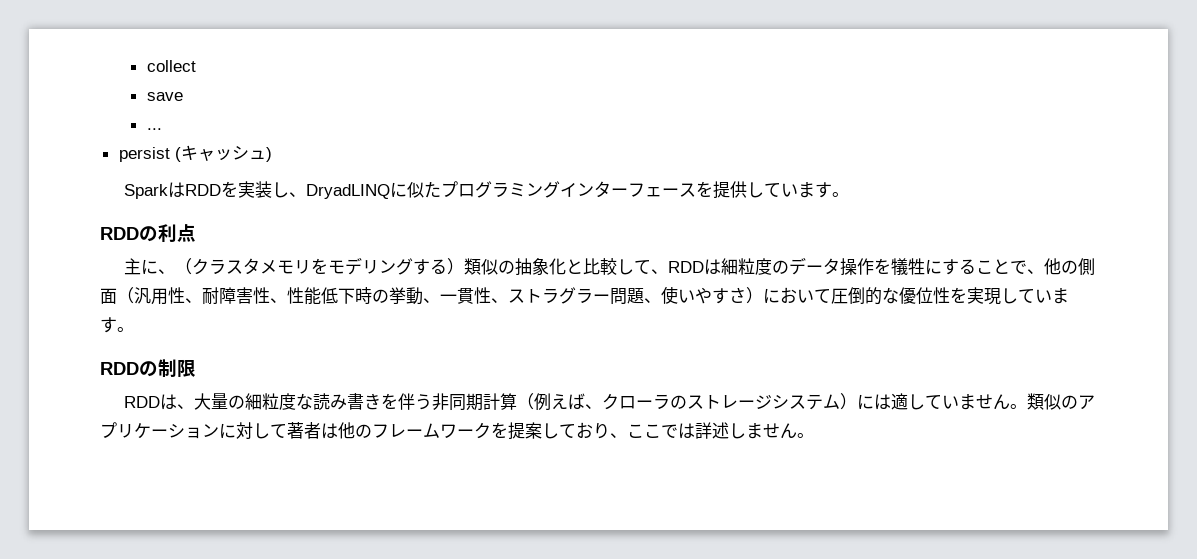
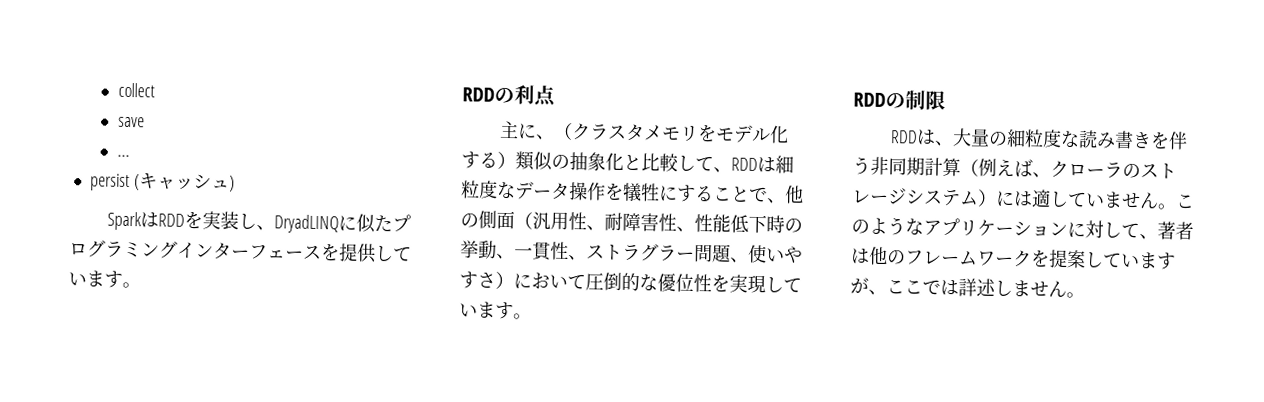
- 主に、（クラスタメモリをモデリングする）類似の抽象化と比較して、RDDは細粒度のデータ操作を犠牲にすることで、他の側面（汎用性、耐障害性、性能低下時の挙動、一貫性、ストラグラー問題、使いやすさ）において圧倒的な優位性を実現しています。
+ 主に、（クラスタメモリをモデル化する）類似の抽象化と比較して、RDDは細粒度なデータ操作を犠牲にすることで、他の側面（汎用性、耐障害性、性能低下時の挙動、一貫性、ストラグラー問題、使いやすさ）において圧倒的な優位性を実現しています。
- 類似のアプリケーションに対して著者は他のフレームワークを提案しており、ここでは詳述しません。
+ このようなアプリケーションに対して、著者は他のフレームワークを提案していますが、ここでは詳述しません。

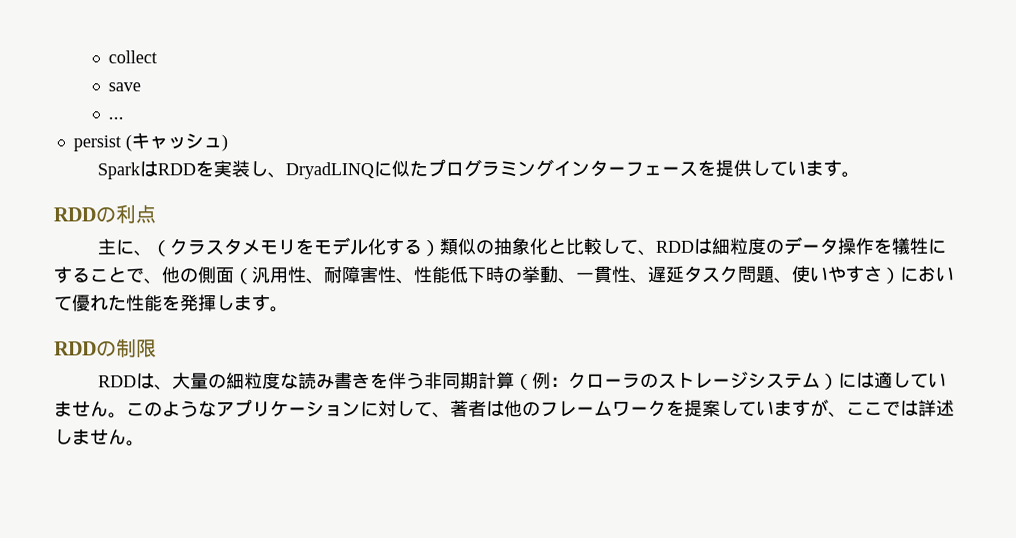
- 主に、（クラスタメモリをモデル化する）類似の抽象化と比較して、RDDは細粒度なデータ操作を犠牲にすることで、他の側面（汎用性、耐障害性、性能低下時の挙動、一貫性、ストラグラー問題、使いやすさ）において圧倒的な優位性を実現しています。
+ 主に、（クラスタメモリをモデル化する）類似の抽象化と比較して、RDDは細粒度のデータ操作を犠牲にすることで、他の側面（汎用性、耐障害性、性能低下時の挙動、一貫性、遅延タスク問題、使いやすさ）において優れた性能を発揮します。
- RDDは、大量の細粒度な読み書きを伴う非同期計算（例えば、クローラのストレージシステム）には適していません。
+ RDDは、大量の細粒度な読み書きを伴う非同期計算（例：クローラのストレージシステム）には適していません。

